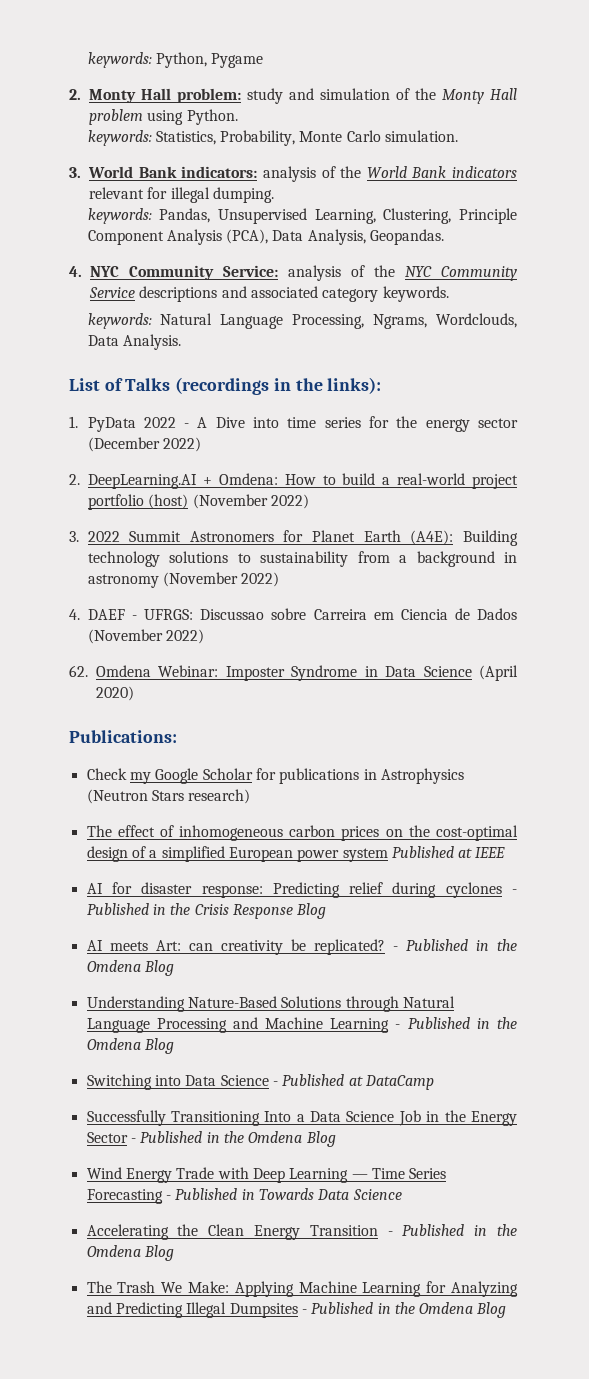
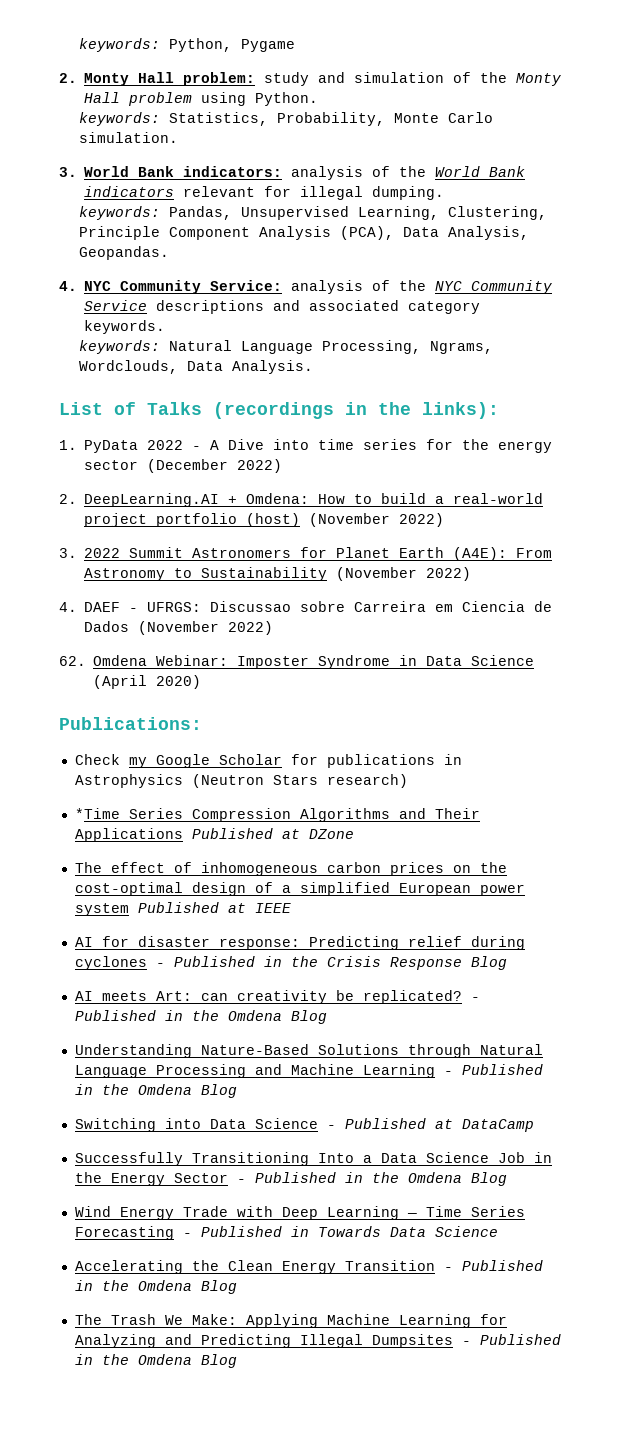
- 3. 2022 Summit Astronomers for Planet Earth (A4E): Building technology solutions to sustainability from a background in astronomy (November 2022)
+ 3. 2022 Summit Astronomers for Planet Earth (A4E): From Astronomy to Sustainability (November 2022)
+ *Time Series Compression Algorithms and Their Applications Published at DZone

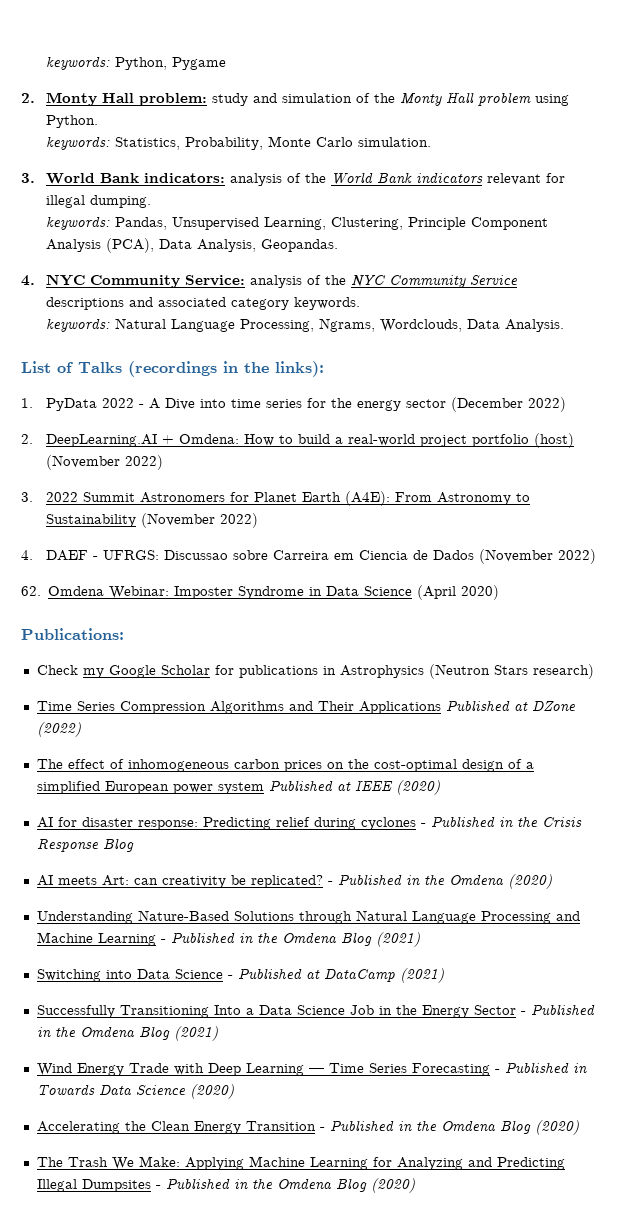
- *Time Series Compression Algorithms and Their Applications Published at DZone
+ Time Series Compression Algorithms and Their Applications Published at DZone (2022)
- The effect of inhomogeneous carbon prices on the cost-optimal design of a simplified European power system Published at IEEE
+ The effect of inhomogeneous carbon prices on the cost-optimal design of a simplified European power system Published at IEEE (2020)
- AI meets Art: can creativity be replicated? - Published in the Omdena Blog
+ AI meets Art: can creativity be replicated? - Published in the Omdena (2020)
- Understanding Nature-Based Solutions through Natural Language Processing and Machine Learning - Published in the Omdena Blog
+ Understanding Nature-Based Solutions through Natural Language Processing and Machine Learning - Published in the Omdena Blog (2021)
- Switching into Data Science - Published at DataCamp
+ Switching into Data Science - Published at DataCamp (2021)
- Successfully Transitioning Into a Data Science Job in the Energy Sector - Published in the Omdena Blog
+ Successfully Transitioning Into a Data Science Job in the Energy Sector - Published in the Omdena Blog (2021)
- Wind Energy Trade with Deep Learning — Time Series Forecasting - Published in Towards Data Science
+ Wind Energy Trade with Deep Learning — Time Series Forecasting - Published in Towards Data Science (2020)
- Accelerating the Clean Energy Transition - Published in the Omdena Blog
+ Accelerating the Clean Energy Transition - Published in the Omdena Blog (2020)
- The Trash We Make: Applying Machine Learning for Analyzing and Predicting Illegal Dumpsites - Published in the Omdena Blog
+ The Trash We Make: Applying Machine Learning for Analyzing and Predicting Illegal Dumpsites - Published in the Omdena Blog (2020)

